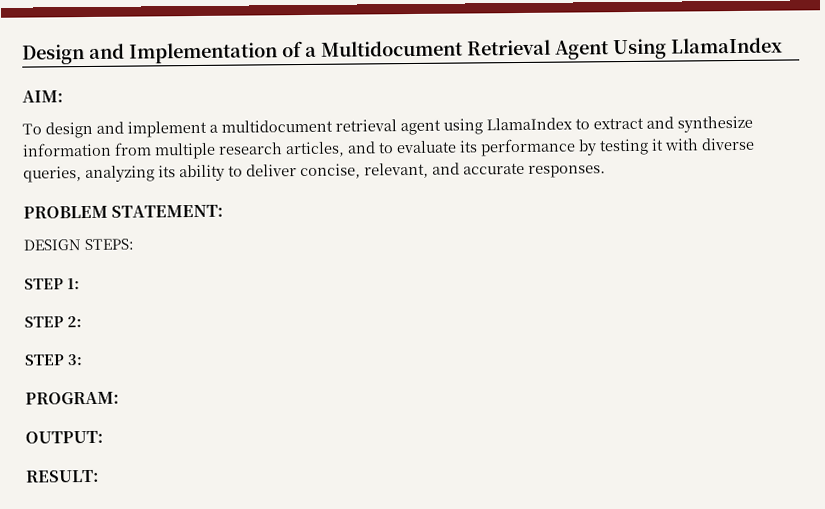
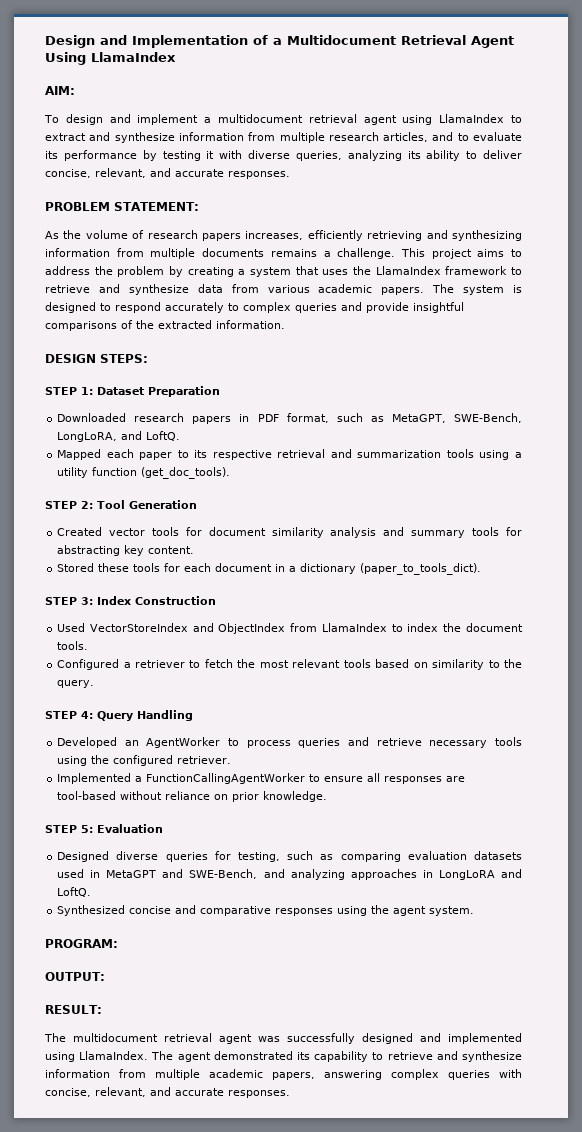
+ As the volume of research papers increases, efficiently retrieving and synthesizing information from multiple documents remains a challenge. This project aims to address the problem by creating a system that uses the LlamaIndex framework to retrieve and synthesize data from various academic papers. The system is designed to respond accurately to complex queries and provide insightful comparisons of the extracted information.
  DESIGN STEPS:
- STEP 1:
- STEP 2:
- STEP 3:
+ STEP 1: Dataset Preparation
+ Downloaded research papers in PDF format, such as MetaGPT, SWE-Bench, LongLoRA, and LoftQ.
+ Mapped each paper to its respective retrieval and summarization tools using a utility function (get_doc_tools).
+ STEP 2: Tool Generation
+ Created vector tools for document similarity analysis and summary tools for abstracting key content.
+ Stored these tools for each document in a dictionary (paper_to_tools_dict).
+ STEP 3: Index Construction
+ Used VectorStoreIndex and ObjectIndex from LlamaIndex to index the document tools.
+ Configured a retriever to fetch the most relevant tools based on similarity to the query.
+ STEP 4: Query Handling
+ Developed an AgentWorker to process queries and retrieve necessary tools using the configured retriever.
+ Implemented a FunctionCallingAgentWorker to ensure all responses are tool-based without reliance on prior knowledge.
+ STEP 5: Evaluation
+ Designed diverse queries for testing, such as comparing evaluation datasets used in MetaGPT and SWE-Bench, and analyzing approaches in LongLoRA and LoftQ.
+ Synthesized concise and comparative responses using the agent system.
  PROGRAM:
  OUTPUT:
  RESULT:
+ The multidocument retrieval agent was successfully designed and implemented using LlamaIndex. The agent demonstrated its capability to retrieve and synthesize information from multiple academic papers, answering complex queries with concise, relevant, and accurate responses.

